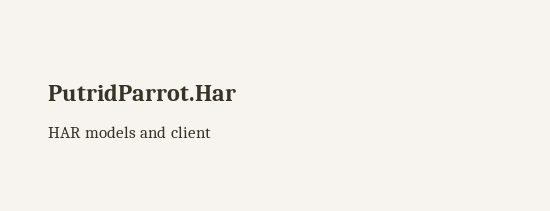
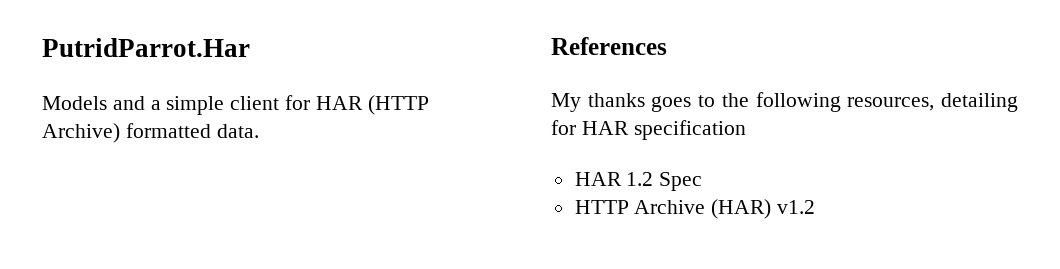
- HAR models and client
+ Models and a simple client for HAR (HTTP Archive) formatted data.
+ References
+ My thanks goes to the following resources, detailing for HAR specification
+ HAR 1.2 Spec
+ HTTP Archive (HAR) v1.2

